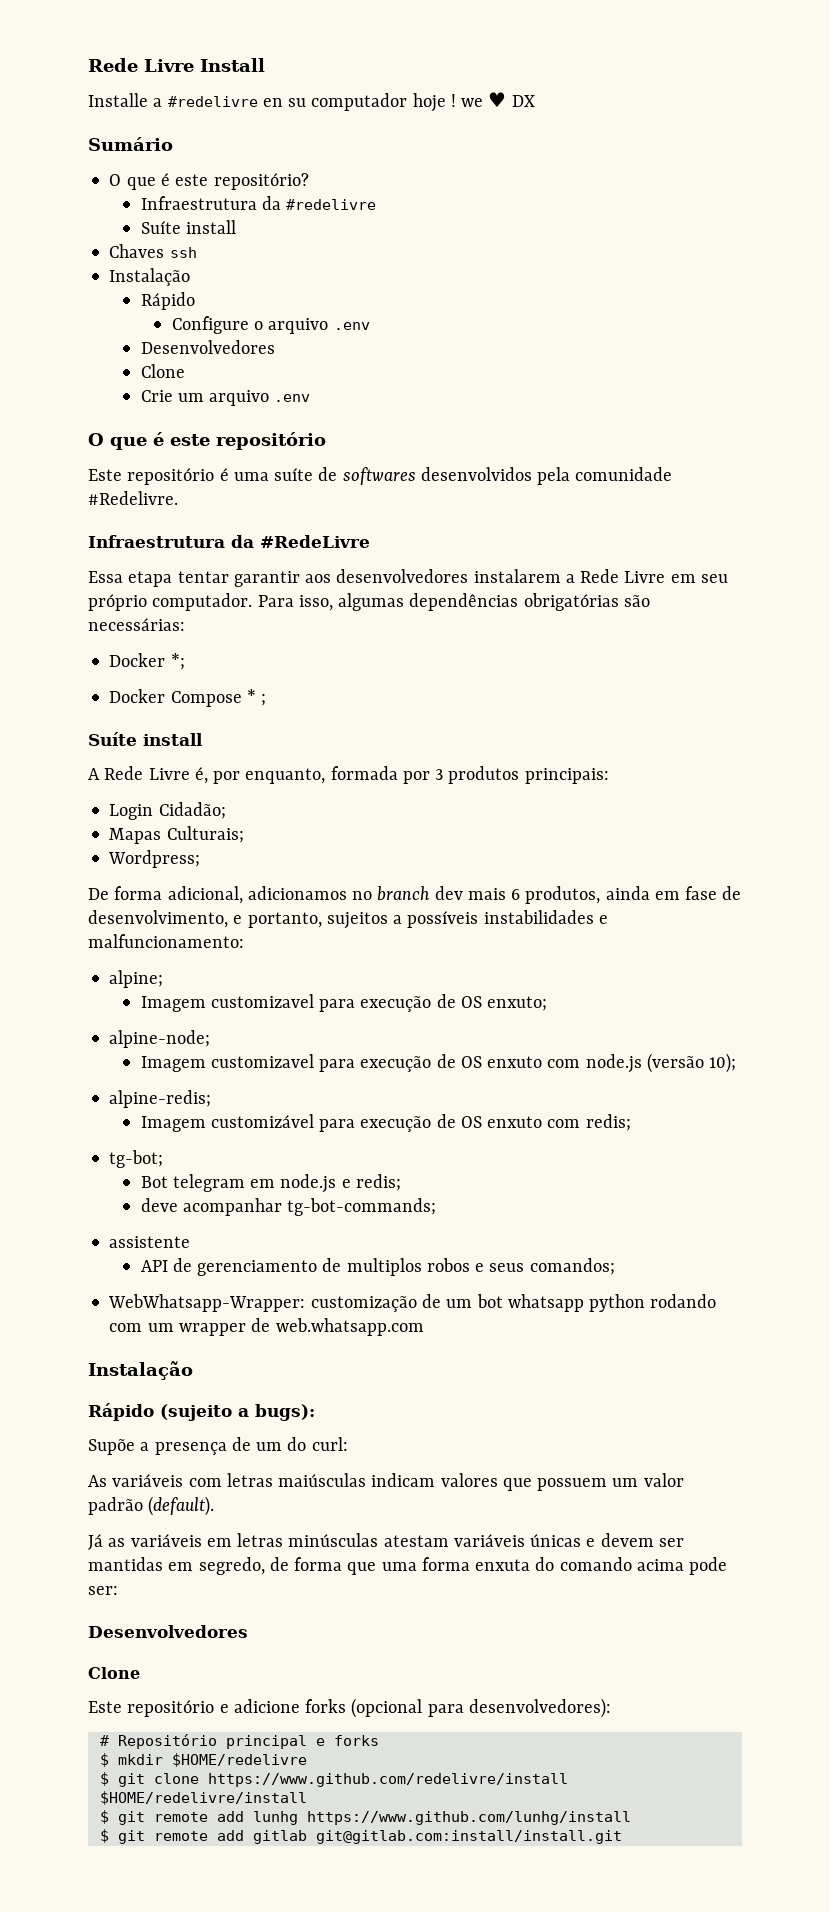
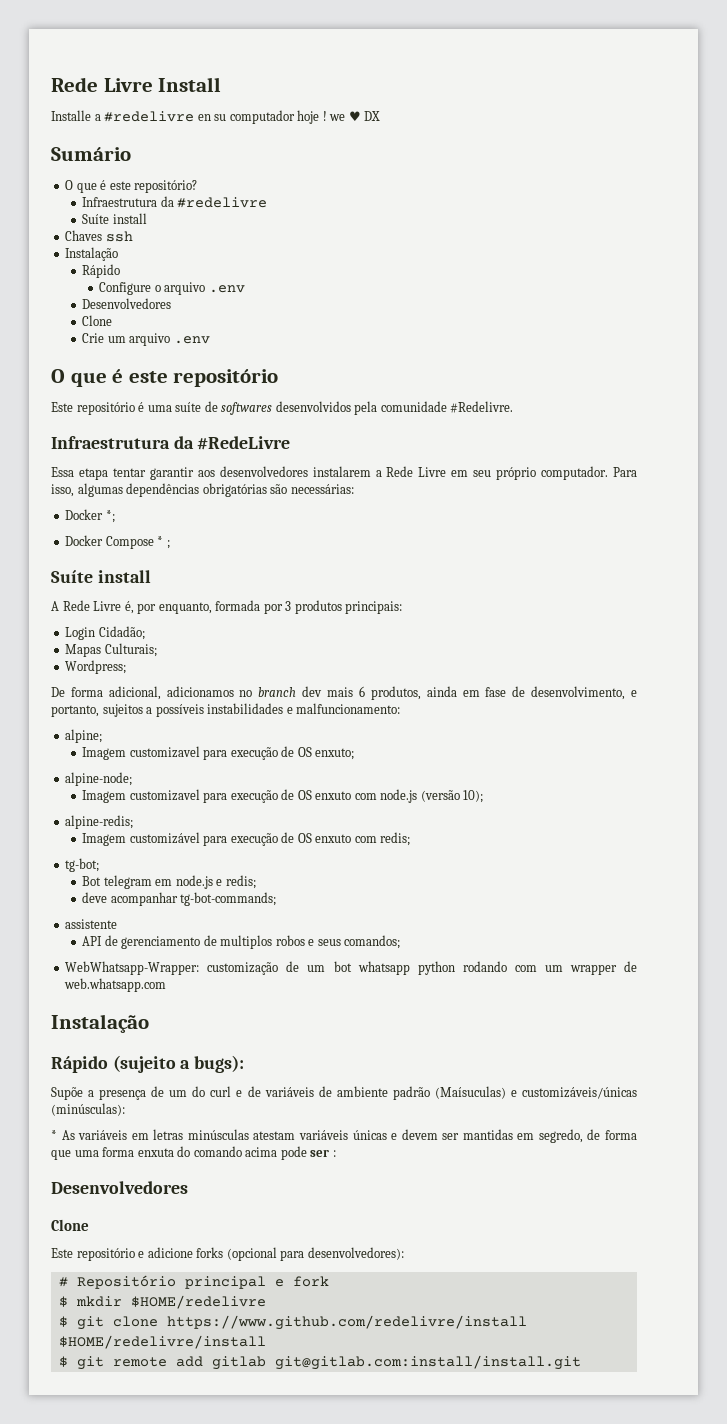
- Supõe a presença de um do curl:
- As variáveis com letras maiúsculas indicam valores que possuem um valor padrão (default).
- Já as variáveis em letras minúsculas atestam variáveis únicas e devem ser mantidas em segredo, de forma que uma forma enxuta do comando acima pode ser:
+ Supõe a presença de um do curl e de variáveis de ambiente padrão (Maísuculas) e customizáveis/únicas (minúsculas):
+ * As variáveis em letras minúsculas atestam variáveis únicas e devem ser mantidas em segredo, de forma que uma forma enxuta do comando acima pode ser :
- # Repositório principal e forks
+ # Repositório principal e fork
- $ git remote add lunhg https://www.github.com/lunhg/install

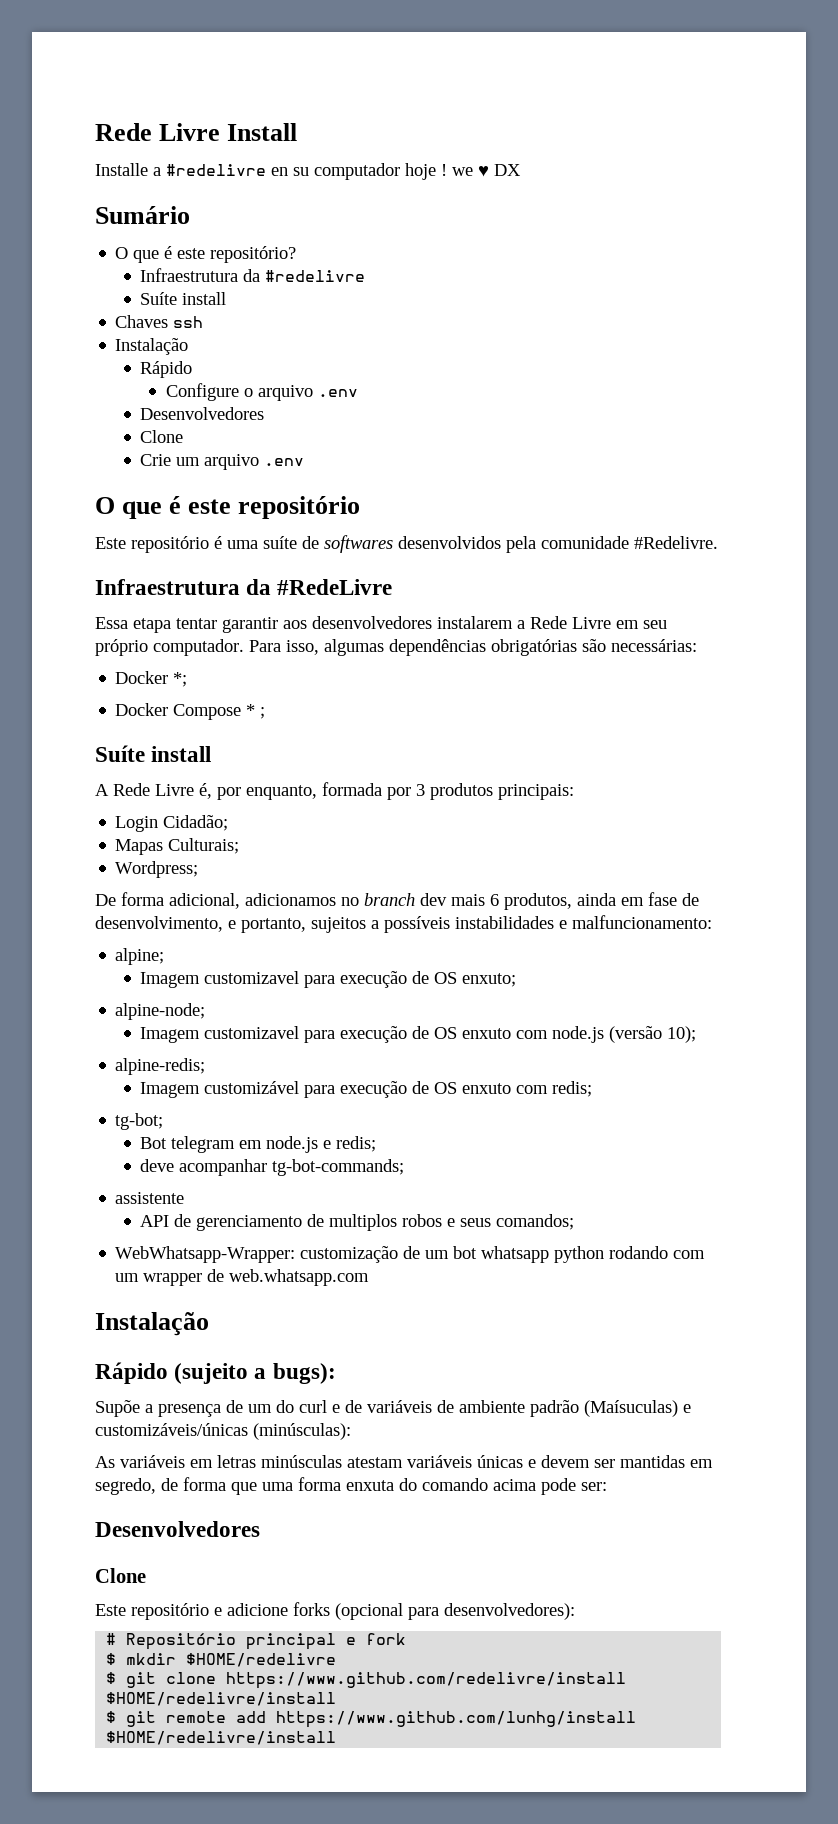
- * As variáveis em letras minúsculas atestam variáveis únicas e devem ser mantidas em segredo, de forma que uma forma enxuta do comando acima pode ser :
+ As variáveis em letras minúsculas atestam variáveis únicas e devem ser mantidas em segredo, de forma que uma forma enxuta do comando acima pode ser:
- $ git remote add gitlab git@gitlab.com:install/install.git
+ $ git remote add https://www.github.com/lunhg/install $HOME/redelivre/install

